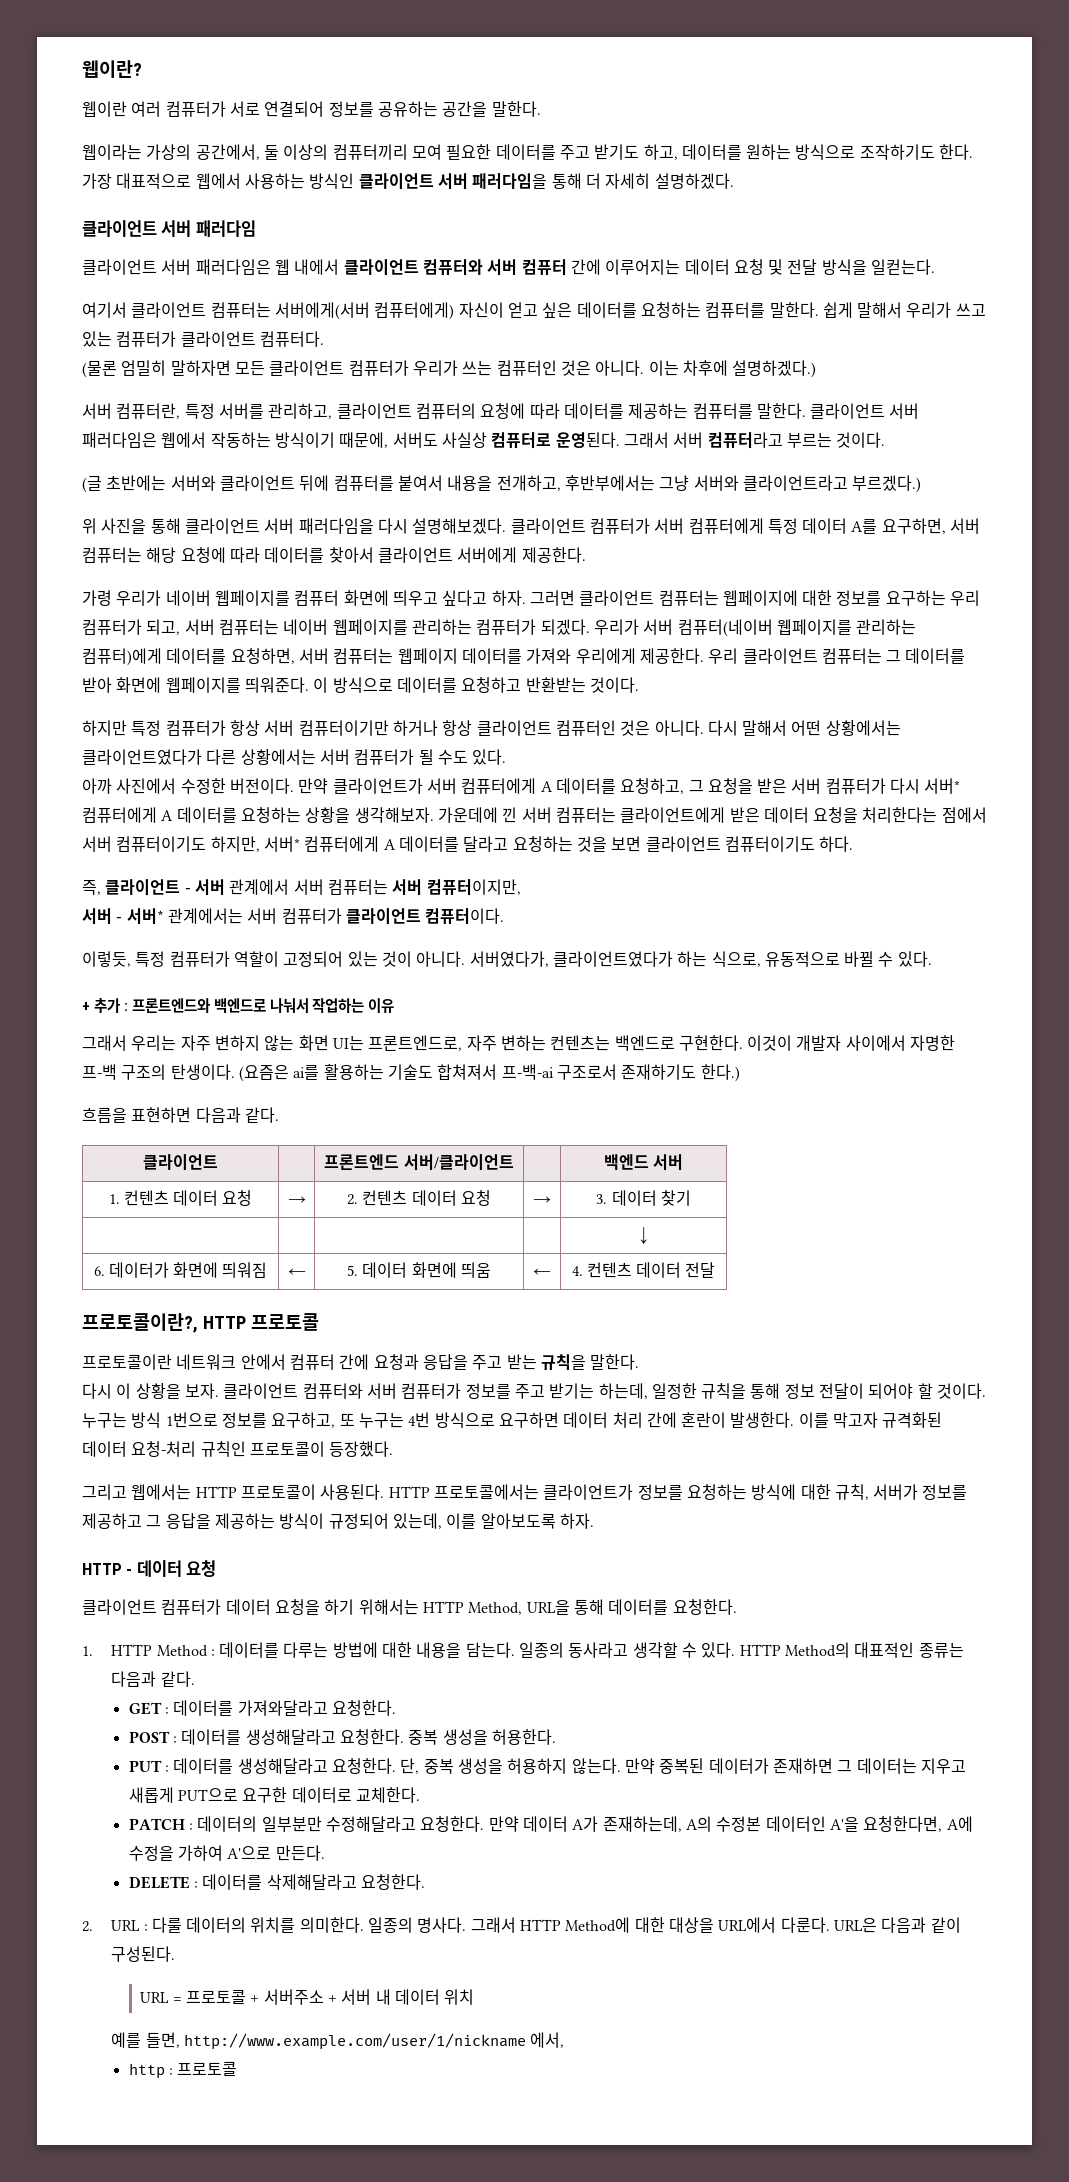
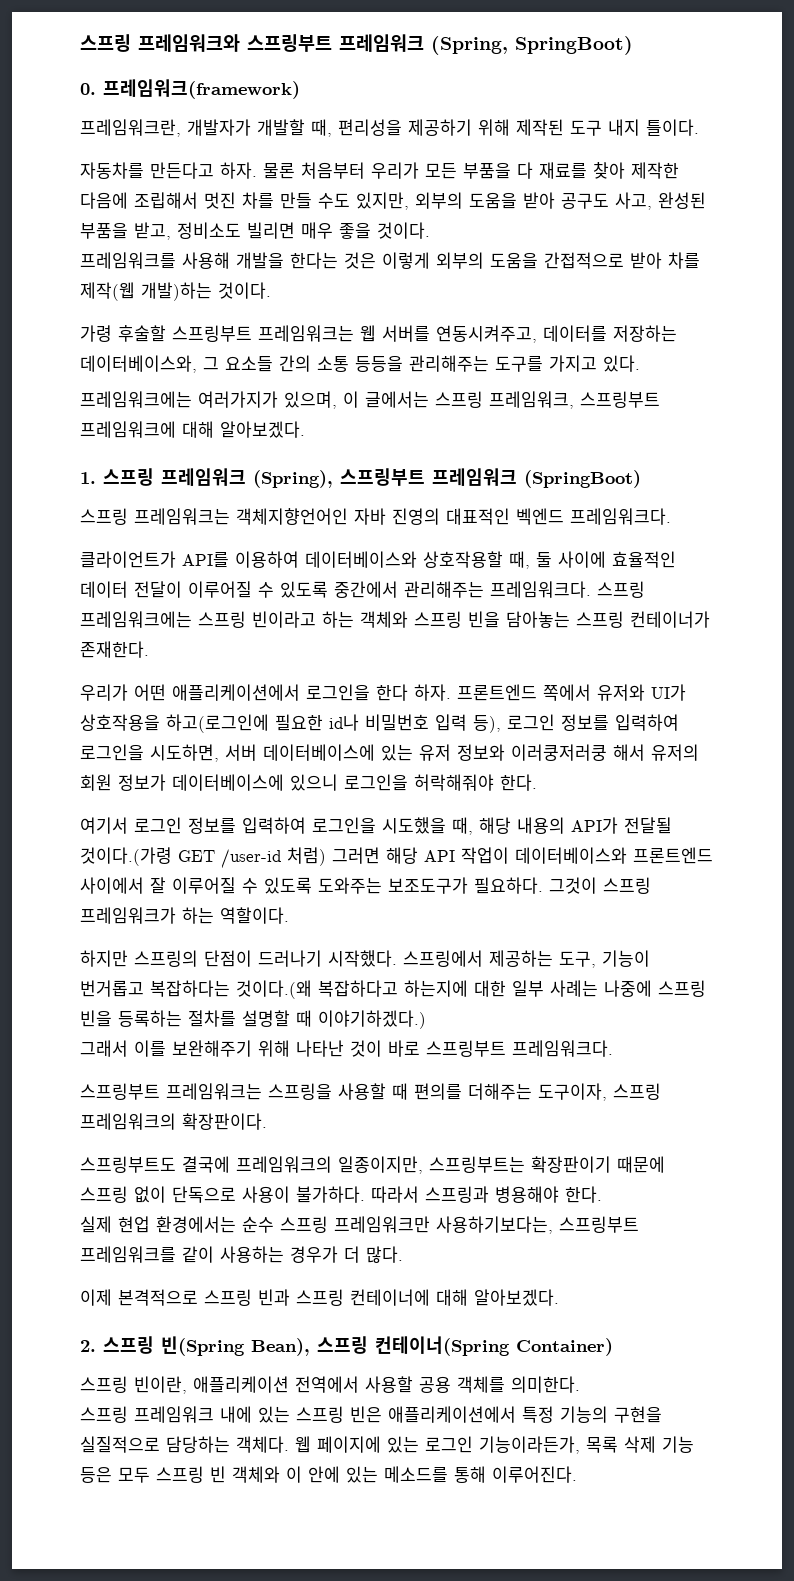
- 웹이란?
- 웹이란 여러 컴퓨터가 서로 연결되어 정보를 공유하는 공간을 말한다.
- 웹이라는 가상의 공간에서, 둘 이상의 컴퓨터끼리 모여 필요한 데이터를 주고 받기도 하고, 데이터를 원하는 방식으로 조작하기도 한다. 가장 대표적으로 웹에서 사용하는 방식인 클라이언트 서버 패러다임을 통해 더 자세히 설명하겠다.
- 클라이언트 서버 패러다임
- 클라이언트 서버 패러다임은 웹 내에서 클라이언트 컴퓨터와 서버 컴퓨터 간에 이루어지는 데이터 요청 및 전달 방식을 일컫는다.
- 여기서 클라이언트 컴퓨터는 서버에게(서버 컴퓨터에게) 자신이 얻고 싶은 데이터를 요청하는 컴퓨터를 말한다. 쉽게 말해서 우리가 쓰고 있는 컴퓨터가 클라이언트 컴퓨터다.
- (물론 엄밀히 말하자면 모든 클라이언트 컴퓨터가 우리가 쓰는 컴퓨터인 것은 아니다. 이는 차후에 설명하겠다.)
- 서버 컴퓨터란, 특정 서버를 관리하고, 클라이언트 컴퓨터의 요청에 따라 데이터를 제공하는 컴퓨터를 말한다. 클라이언트 서버 패러다임은 웹에서 작동하는 방식이기 때문에, 서버도 사실상 컴퓨터로 운영된다. 그래서 서버 컴퓨터라고 부르는 것이다.
- (글 초반에는 서버와 클라이언트 뒤에 컴퓨터를 붙여서 내용을 전개하고, 후반부에서는 그냥 서버와 클라이언트라고 부르겠다.)
- 위 사진을 통해 클라이언트 서버 패러다임을 다시 설명해보겠다. 클라이언트 컴퓨터가 서버 컴퓨터에게 특정 데이터 A를 요구하면, 서버 컴퓨터는 해당 요청에 따라 데이터를 찾아서 클라이언트 서버에게 제공한다.
- 가령 우리가 네이버 웹페이지를 컴퓨터 화면에 띄우고 싶다고 하자. 그러면 클라이언트 컴퓨터는 웹페이지에 대한 정보를 요구하는 우리 컴퓨터가 되고, 서버 컴퓨터는 네이버 웹페이지를 관리하는 컴퓨터가 되겠다. 우리가 서버 컴퓨터(네이버 웹페이지를 관리하는 컴퓨터)에게 데이터를 요청하면, 서버 컴퓨터는 웹페이지 데이터를 가져와 우리에게 제공한다. 우리 클라이언트 컴퓨터는 그 데이터를 받아 화면에 웹페이지를 띄워준다. 이 방식으로 데이터를 요청하고 반환받는 것이다.
- 하지만 특정 컴퓨터가 항상 서버 컴퓨터이기만 하거나 항상 클라이언트 컴퓨터인 것은 아니다. 다시 말해서 어떤 상황에서는 클라이언트였다가 다른 상황에서는 서버 컴퓨터가 될 수도 있다.
- 아까 사진에서 수정한 버전이다. 만약 클라이언트가 서버 컴퓨터에게 A 데이터를 요청하고, 그 요청을 받은 서버 컴퓨터가 다시 서버* 컴퓨터에게 A 데이터를 요청하는 상황을 생각해보자. 가운데에 낀 서버 컴퓨터는 클라이언트에게 받은 데이터 요청을 처리한다는 점에서 서버 컴퓨터이기도 하지만, 서버* 컴퓨터에게 A 데이터를 달라고 요청하는 것을 보면 클라이언트 컴퓨터이기도 하다.
- 즉, 클라이언트 - 서버 관계에서 서버 컴퓨터는 서버 컴퓨터이지만,
- 서버 - 서버* 관계에서는 서버 컴퓨터가 클라이언트 컴퓨터이다.
- 이렇듯, 특정 컴퓨터가 역할이 고정되어 있는 것이 아니다. 서버였다가, 클라이언트였다가 하는 식으로, 유동적으로 바뀔 수 있다.
- + 추가 : 프론트엔드와 백엔드로 나눠서 작업하는 이유
- 그래서 우리는 자주 변하지 않는 화면 UI는 프론트엔드로, 자주 변하는 컨텐츠는 백엔드로 구현한다. 이것이 개발자 사이에서 자명한 프-백 구조의 탄생이다. (요즘은 ai를 활용하는 기술도 합쳐져서 프-백-ai 구조로서 존재하기도 한다.)
- 흐름을 표현하면 다음과 같다.
- 클라이언트 | | 프론트엔드 서버/클라이언트 | | 백엔드 서버
- 1. 컨텐츠 데이터 요청 | → | 2. 컨텐츠 데이터 요청 | → | 3. 데이터 찾기
- | | | | ↓
- 6. 데이터가 화면에 띄워짐 | ← | 5. 데이터 화면에 띄움 | ← | 4. 컨텐츠 데이터 전달
- 프로토콜이란?, HTTP 프로토콜
- 프로토콜이란 네트워크 안에서 컴퓨터 간에 요청과 응답을 주고 받는 규칙을 말한다.
- 다시 이 상황을 보자. 클라이언트 컴퓨터와 서버 컴퓨터가 정보를 주고 받기는 하는데, 일정한 규칙을 통해 정보 전달이 되어야 할 것이다. 누구는 방식 1번으로 정보를 요구하고, 또 누구는 4번 방식으로 요구하면 데이터 처리 간에 혼란이 발생한다. 이를 막고자 규격화된 데이터 요청-처리 규칙인 프로토콜이 등장했다.
- 그리고 웹에서는 HTTP 프로토콜이 사용된다. HTTP 프로토콜에서는 클라이언트가 정보를 요청하는 방식에 대한 규칙, 서버가 정보를 제공하고 그 응답을 제공하는 방식이 규정되어 있는데, 이를 알아보도록 하자.
- HTTP - 데이터 요청
- 클라이언트 컴퓨터가 데이터 요청을 하기 위해서는 HTTP Method, URL을 통해 데이터를 요청한다.
- 1. HTTP Method : 데이터를 다루는 방법에 대한 내용을 담는다. 일종의 동사라고 생각할 수 있다. HTTP Method의 대표적인 종류는 다음과 같다.
- GET : 데이터를 가져와달라고 요청한다.
- POST : 데이터를 생성해달라고 요청한다. 중복 생성을 허용한다.
- PUT : 데이터를 생성해달라고 요청한다. 단, 중복 생성을 허용하지 않는다. 만약 중복된 데이터가 존재하면 그 데이터는 지우고 새롭게 PUT으로 요구한 데이터로 교체한다.
- PATCH : 데이터의 일부분만 수정해달라고 요청한다. 만약 데이터 A가 존재하는데, A의 수정본 데이터인 A'을 요청한다면, A에 수정을 가하여 A'으로 만든다.
- DELETE : 데이터를 삭제해달라고 요청한다.
- 2. URL : 다룰 데이터의 위치를 의미한다. 일종의 명사다. 그래서 HTTP Method에 대한 대상을 URL에서 다룬다. URL은 다음과 같이 구성된다.
- URL = 프로토콜 + 서버주소 + 서버 내 데이터 위치
- 예를 들면, http://www.example.com/user/1/nickname 에서,
- http : 프로토콜
+ 스프링 프레임워크와 스프링부트 프레임워크 (Spring, SpringBoot)
+ 0. 프레임워크(framework)
+ 프레임워크란, 개발자가 개발할 때, 편리성을 제공하기 위해 제작된 도구 내지 틀이다.
+ 자동차를 만든다고 하자. 물론 처음부터 우리가 모든 부품을 다 재료를 찾아 제작한 다음에 조립해서 멋진 차를 만들 수도 있지만, 외부의 도움을 받아 공구도 사고, 완성된 부품을 받고, 정비소도 빌리면 매우 좋을 것이다.
+ 프레임워크를 사용해 개발을 한다는 것은 이렇게 외부의 도움을 간접적으로 받아 차를 제작(웹 개발)하는 것이다.
+ 가령 후술할 스프링부트 프레임워크는 웹 서버를 연동시켜주고, 데이터를 저장하는 데이터베이스와, 그 요소들 간의 소통 등등을 관리해주는 도구를 가지고 있다.
+ 프레임워크에는 여러가지가 있으며, 이 글에서는 스프링 프레임워크, 스프링부트 프레임워크에 대해 알아보겠다.
+ 1. 스프링 프레임워크 (Spring), 스프링부트 프레임워크 (SpringBoot)
+ 스프링 프레임워크는 객체지향언어인 자바 진영의 대표적인 벡엔드 프레임워크다.
+ 클라이언트가 API를 이용하여 데이터베이스와 상호작용할 때, 둘 사이에 효율적인 데이터 전달이 이루어질 수 있도록 중간에서 관리해주는 프레임워크다. 스프링 프레임워크에는 스프링 빈이라고 하는 객체와 스프링 빈을 담아놓는 스프링 컨테이너가 존재한다.
+ 우리가 어떤 애플리케이션에서 로그인을 한다 하자. 프론트엔드 쪽에서 유저와 UI가 상호작용을 하고(로그인에 필요한 id나 비밀번호 입력 등), 로그인 정보를 입력하여 로그인을 시도하면, 서버 데이터베이스에 있는 유저 정보와 이러쿵저러쿵 해서 유저의 회원 정보가 데이터베이스에 있으니 로그인을 허락해줘야 한다.
+ 여기서 로그인 정보를 입력하여 로그인을 시도했을 때, 해당 내용의 API가 전달될 것이다.(가령 GET /user-id 처럼) 그러면 해당 API 작업이 데이터베이스와 프론트엔드 사이에서 잘 이루어질 수 있도록 도와주는 보조도구가 필요하다. 그것이 스프링 프레임워크가 하는 역할이다.
+ 하지만 스프링의 단점이 드러나기 시작했다. 스프링에서 제공하는 도구, 기능이 번거롭고 복잡하다는 것이다.(왜 복잡하다고 하는지에 대한 일부 사례는 나중에 스프링 빈을 등록하는 절차를 설명할 때 이야기하겠다.)
+ 그래서 이를 보완해주기 위해 나타난 것이 바로 스프링부트 프레임워크다.
+ 스프링부트 프레임워크는 스프링을 사용할 때 편의를 더해주는 도구이자, 스프링 프레임워크의 확장판이다.
+ 스프링부트도 결국에 프레임워크의 일종이지만, 스프링부트는 확장판이기 때문에 스프링 없이 단독으로 사용이 불가하다. 따라서 스프링과 병용해야 한다.
+ 실제 현업 환경에서는 순수 스프링 프레임워크만 사용하기보다는, 스프링부트 프레임워크를 같이 사용하는 경우가 더 많다.
+ 이제 본격적으로 스프링 빈과 스프링 컨테이너에 대해 알아보겠다.
+ 2. 스프링 빈(Spring Bean), 스프링 컨테이너(Spring Container)
+ 스프링 빈이란, 애플리케이션 전역에서 사용할 공용 객체를 의미한다.
+ 스프링 프레임워크 내에 있는 스프링 빈은 애플리케이션에서 특정 기능의 구현을 실질적으로 담당하는 객체다. 웹 페이지에 있는 로그인 기능이라든가, 목록 삭제 기능 등은 모두 스프링 빈 객체와 이 안에 있는 메소드를 통해 이루어진다.

